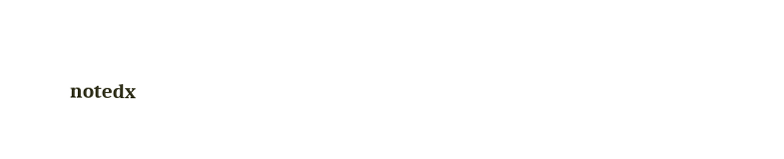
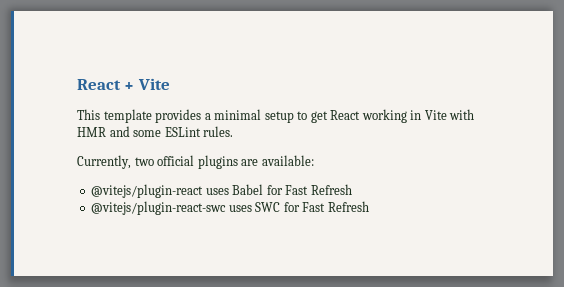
- notedx
+ React + Vite
+ This template provides a minimal setup to get React working in Vite with HMR and some ESLint rules.
+ Currently, two official plugins are available:
+ @vitejs/plugin-react uses Babel for Fast Refresh
+ @vitejs/plugin-react-swc uses SWC for Fast Refresh

